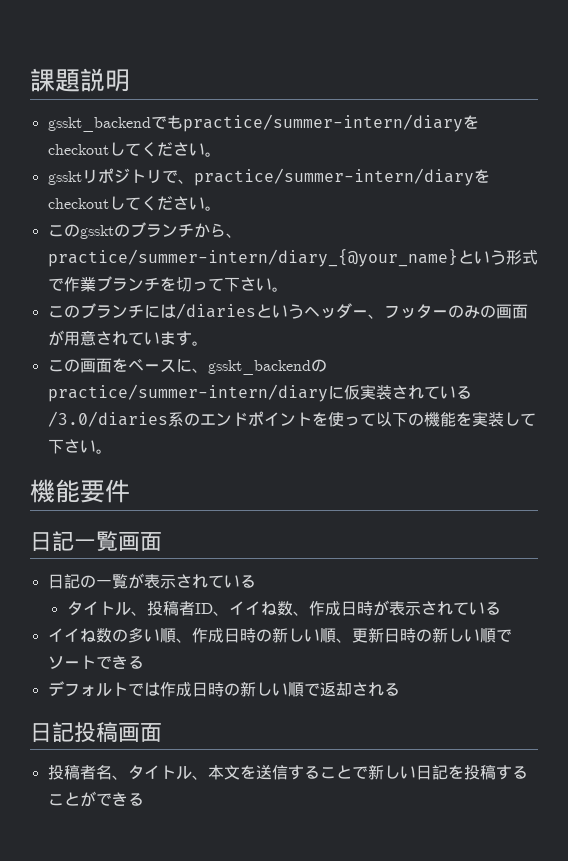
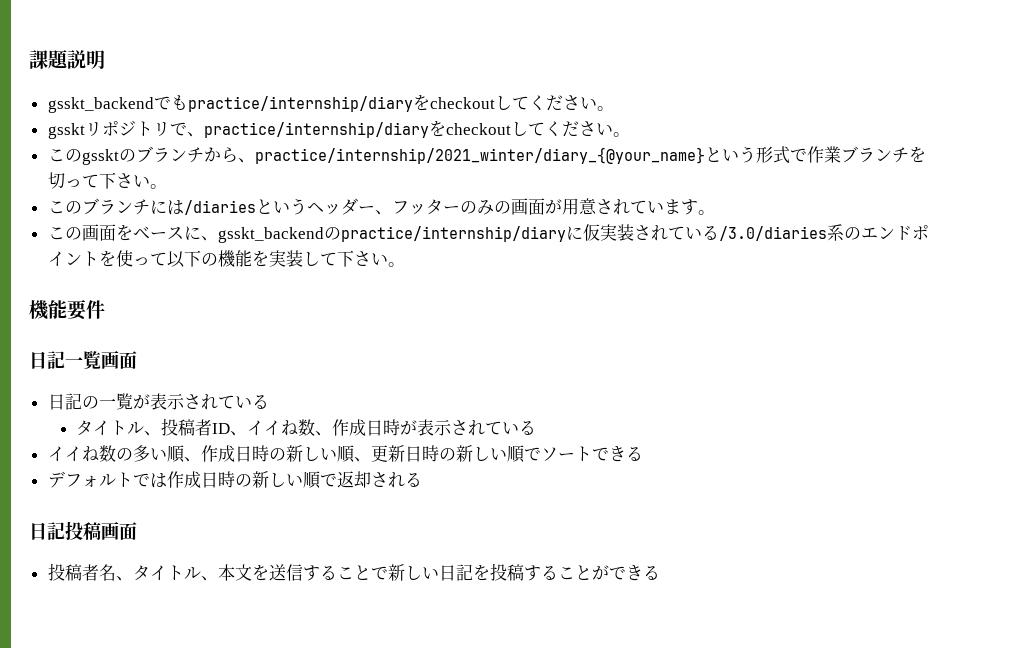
- gsskt_backendでもpractice/summer-intern/diaryをcheckoutしてください。
+ gsskt_backendでもpractice/internship/diaryをcheckoutしてください。
- gssktリポジトリで、practice/summer-intern/diaryをcheckoutしてください。
+ gssktリポジトリで、practice/internship/diaryをcheckoutしてください。
- このgssktのブランチから、practice/summer-intern/diary_{@your_name}という形式で作業ブランチを切って下さい。
+ このgssktのブランチから、practice/internship/2021_winter/diary_{@your_name}という形式で作業ブランチを切って下さい。
- この画面をベースに、gsskt_backendのpractice/summer-intern/diaryに仮実装されている/3.0/diaries系のエンドポイントを使って以下の機能を実装して下さい。
+ この画面をベースに、gsskt_backendのpractice/internship/diaryに仮実装されている/3.0/diaries系のエンドポイントを使って以下の機能を実装して下さい。

